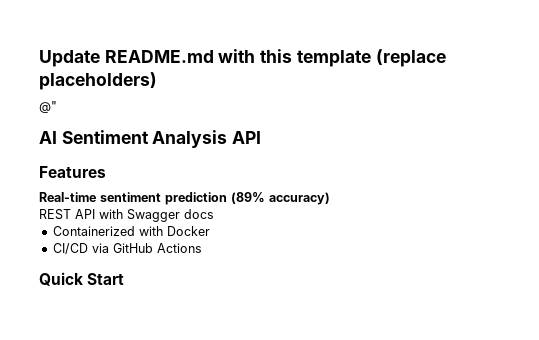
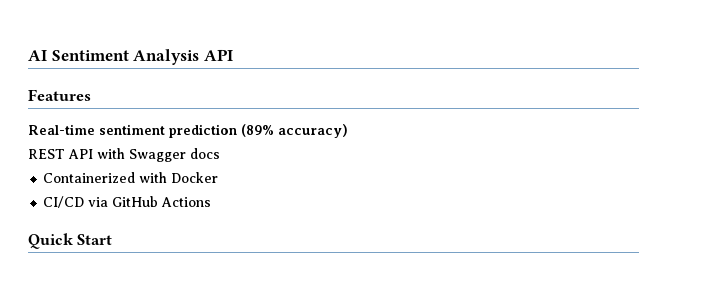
- Update README.md with this template (replace placeholders)
- @"

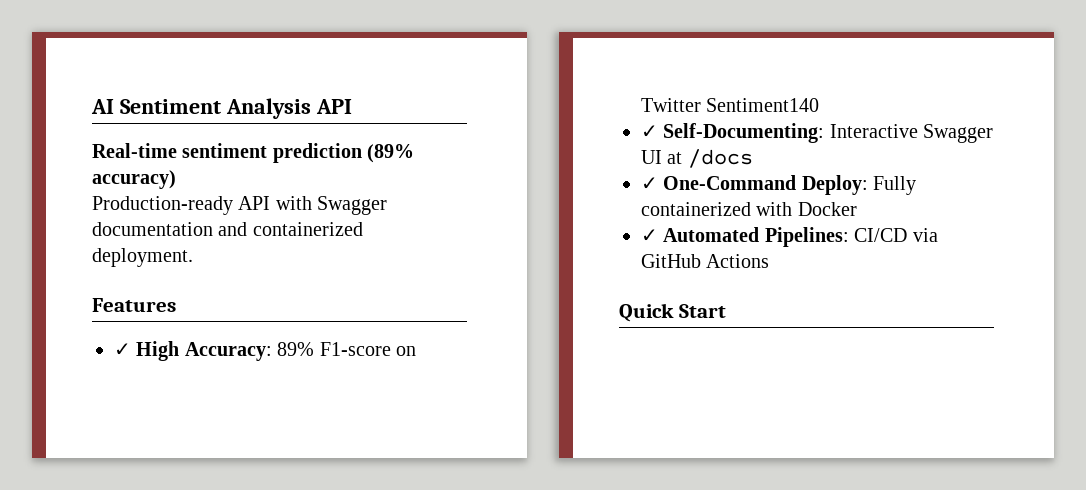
- Features
- REST API with Swagger docs
- Containerized with Docker
+ Production-ready API with Swagger documentation and containerized deployment.
+ Features
+ ✓ High Accuracy: 89% F1-score on Twitter Sentiment140
+ ✓ Self-Documenting: Interactive Swagger UI at /docs
+ ✓ One-Command Deploy: Fully containerized with Docker
- CI/CD via GitHub Actions
+ ✓ Automated Pipelines: CI/CD via GitHub Actions

